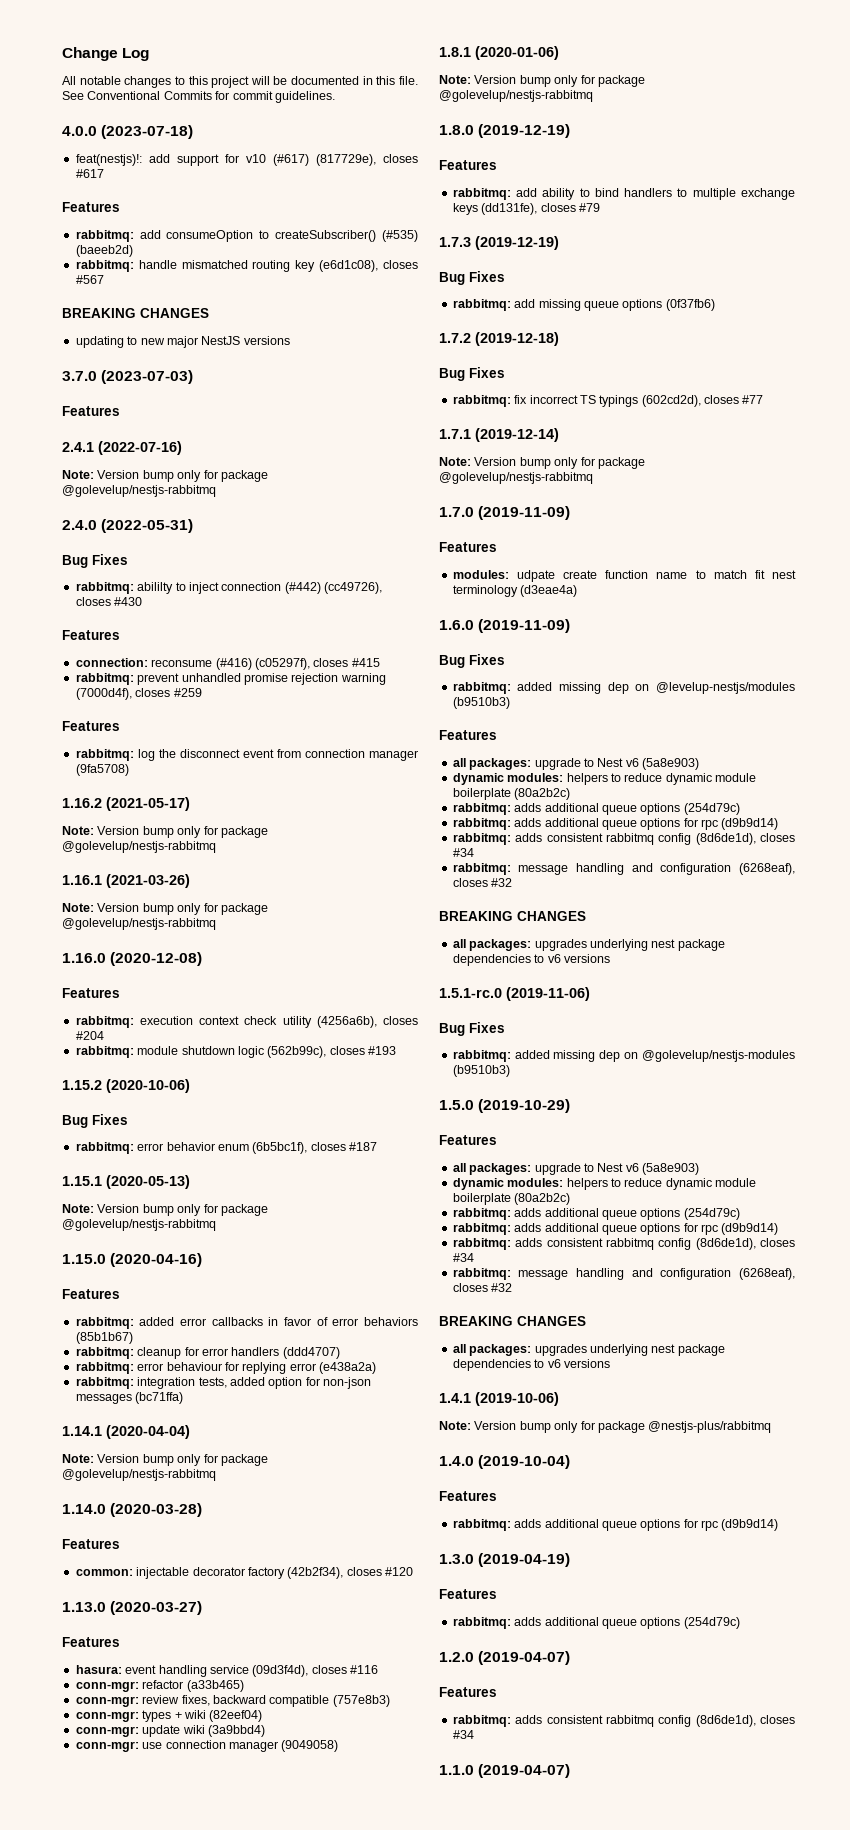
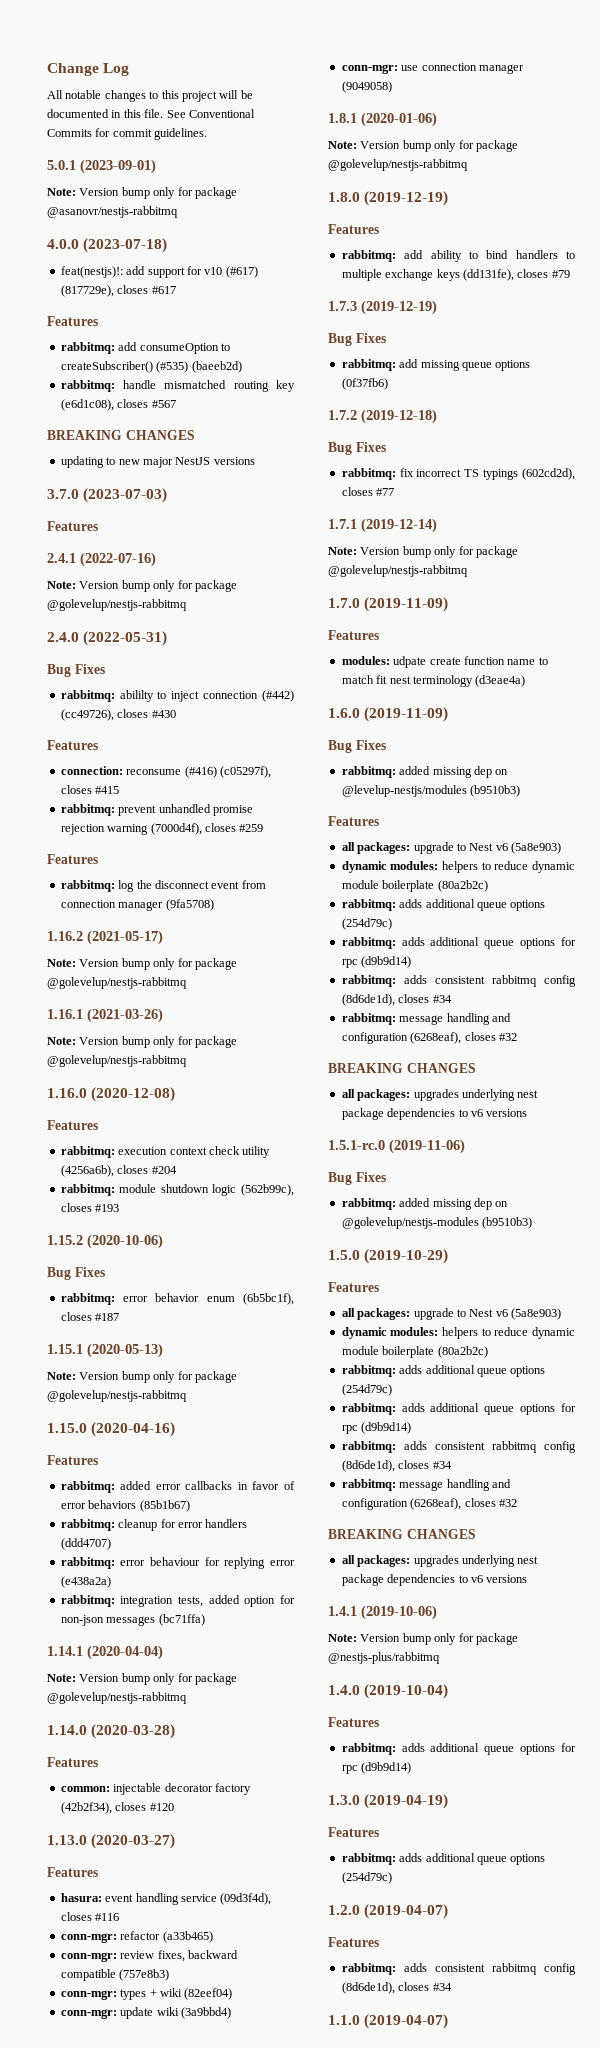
+ 5.0.1 (2023-09-01)
+ Note: Version bump only for package @asanovr/nestjs-rabbitmq

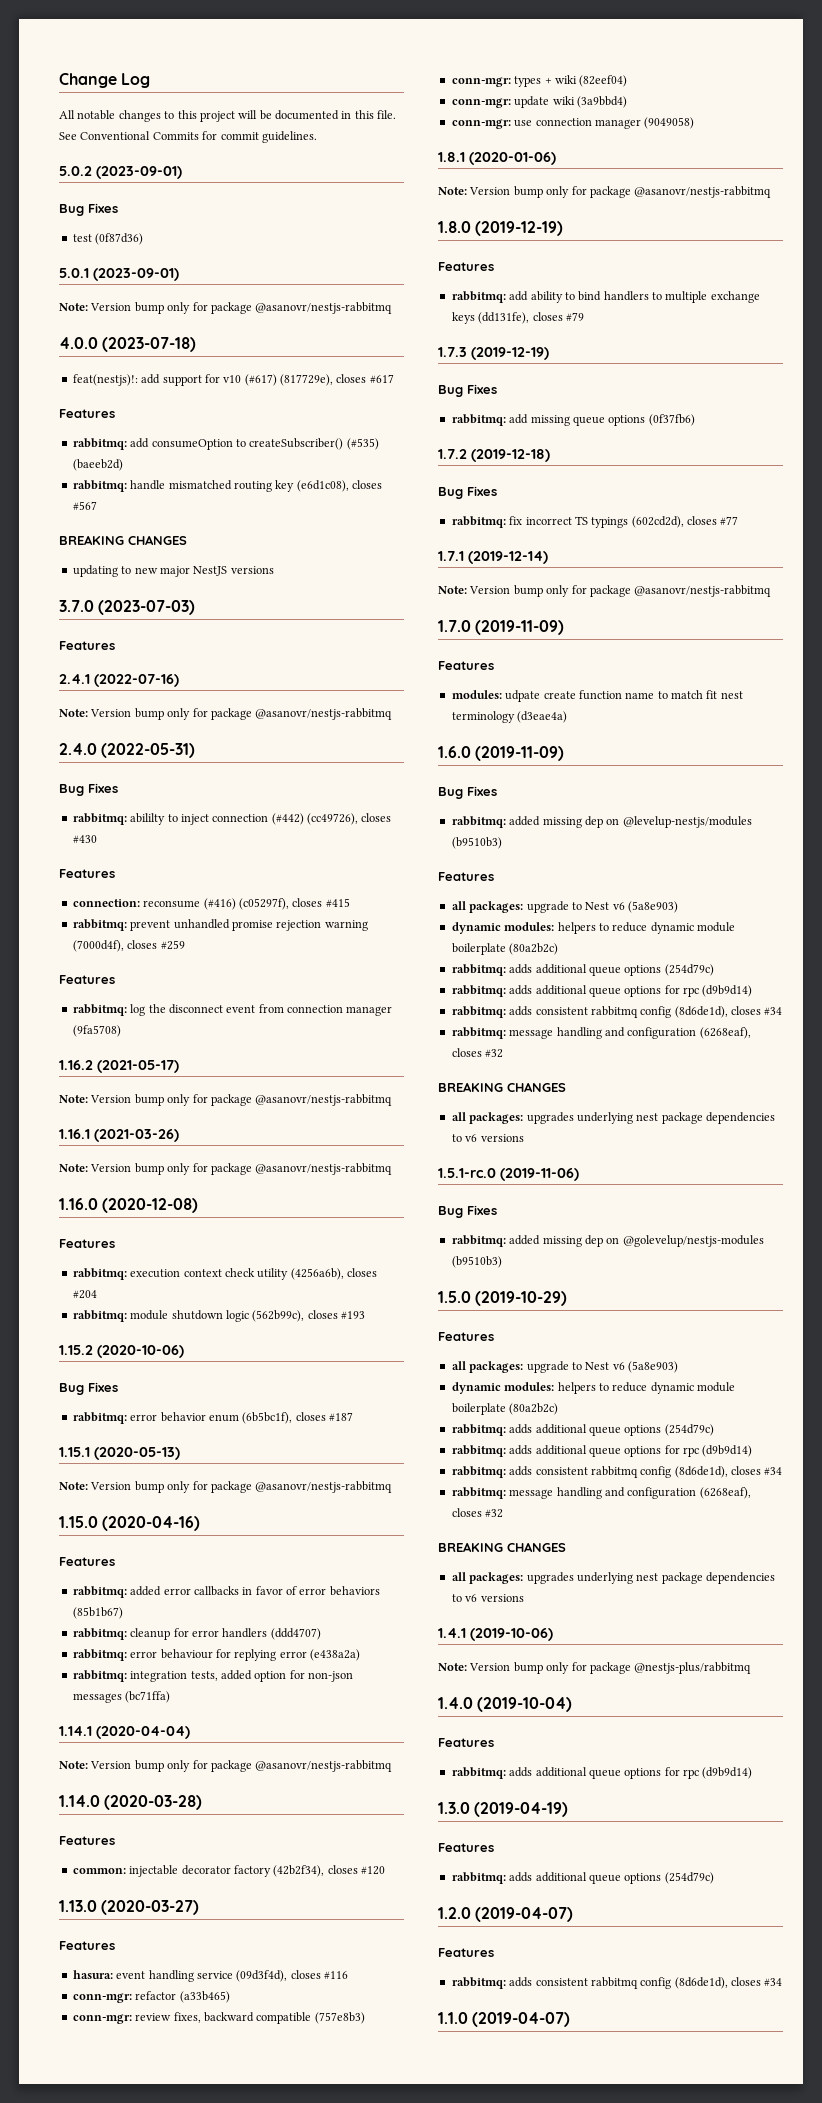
+ 5.0.2 (2023-09-01)
+ Bug Fixes
+ test (0f87d36)
  2.4.1 (2022-07-16)
- Note: Version bump only for package @golevelup/nestjs-rabbitmq
+ Note: Version bump only for package @asanovr/nestjs-rabbitmq
  1.16.2 (2021-05-17)
- Note: Version bump only for package @golevelup/nestjs-rabbitmq
+ Note: Version bump only for package @asanovr/nestjs-rabbitmq
  1.16.1 (2021-03-26)
- Note: Version bump only for package @golevelup/nestjs-rabbitmq
+ Note: Version bump only for package @asanovr/nestjs-rabbitmq
  1.15.1 (2020-05-13)
- Note: Version bump only for package @golevelup/nestjs-rabbitmq
+ Note: Version bump only for package @asanovr/nestjs-rabbitmq
  1.14.1 (2020-04-04)
- Note: Version bump only for package @golevelup/nestjs-rabbitmq
+ Note: Version bump only for package @asanovr/nestjs-rabbitmq
  1.8.1 (2020-01-06)
- Note: Version bump only for package @golevelup/nestjs-rabbitmq
+ Note: Version bump only for package @asanovr/nestjs-rabbitmq
  1.7.1 (2019-12-14)
- Note: Version bump only for package @golevelup/nestjs-rabbitmq
+ Note: Version bump only for package @asanovr/nestjs-rabbitmq

